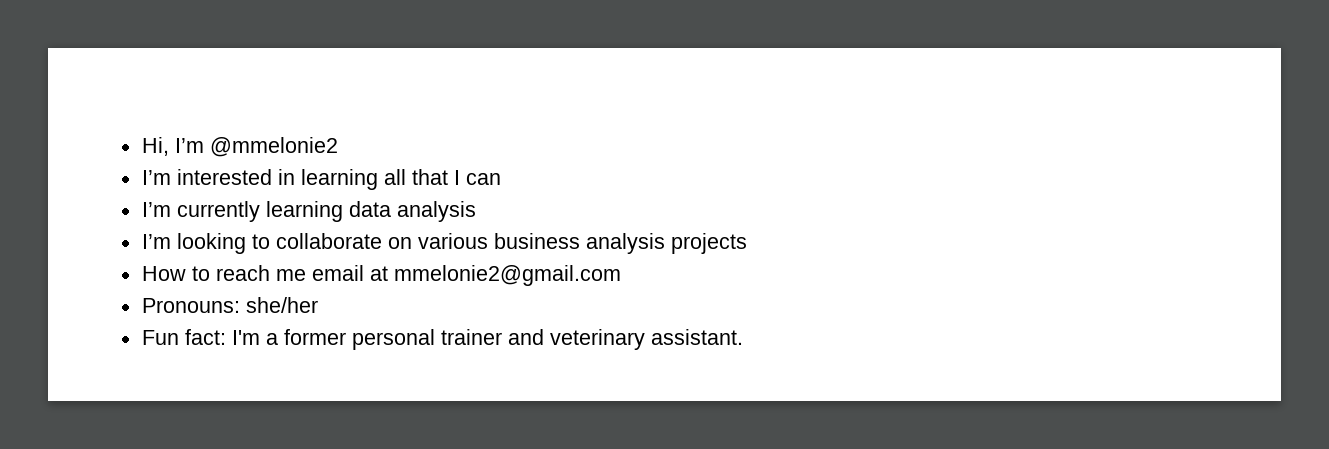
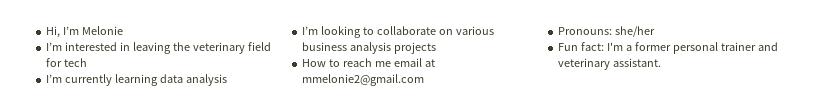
- Hi, I’m @mmelonie2
+ Hi, I’m Melonie
- I’m interested in learning all that I can
+ I’m interested in leaving the veterinary field for tech

